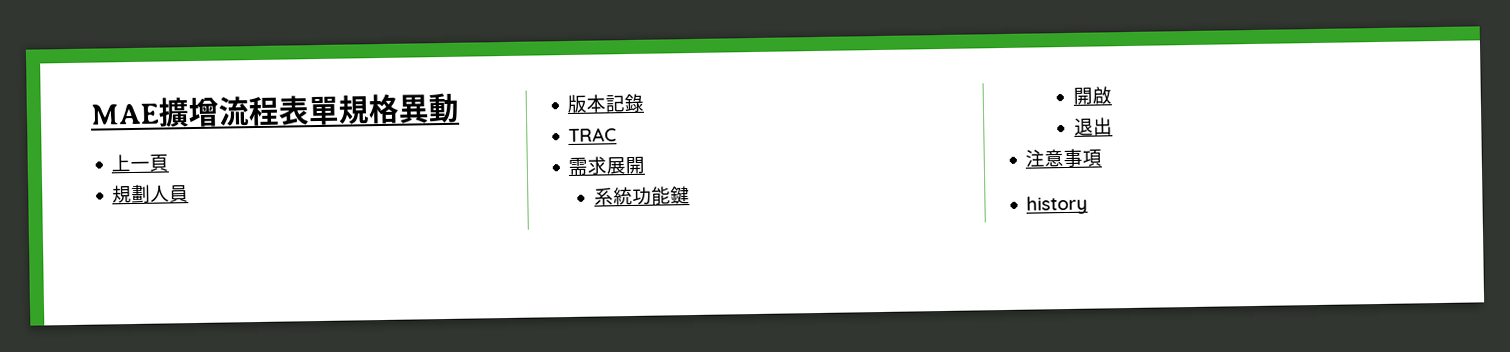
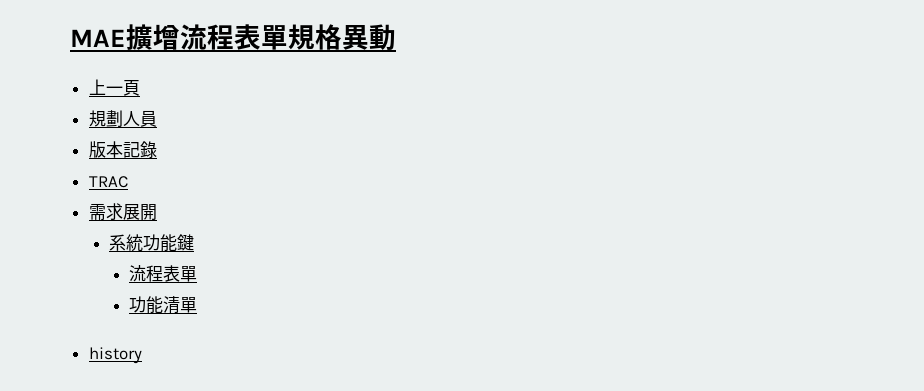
  系統功能鍵
- 開啟
- 退出
- 注意事項
+ 流程表單
+ 功能清單

